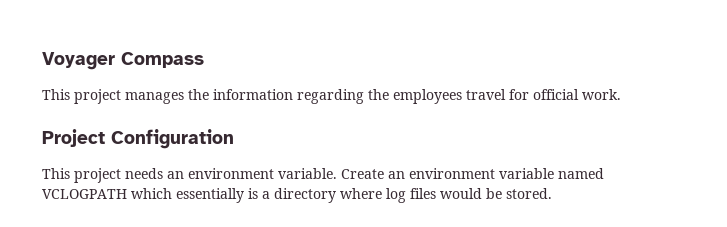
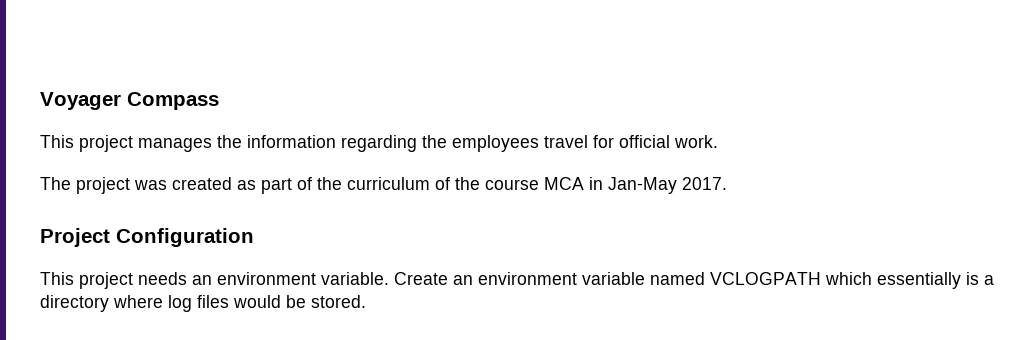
+ The project was created as part of the curriculum of the course MCA in Jan-May 2017.

